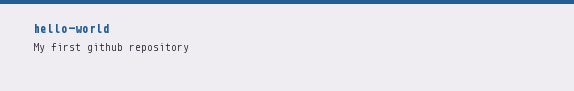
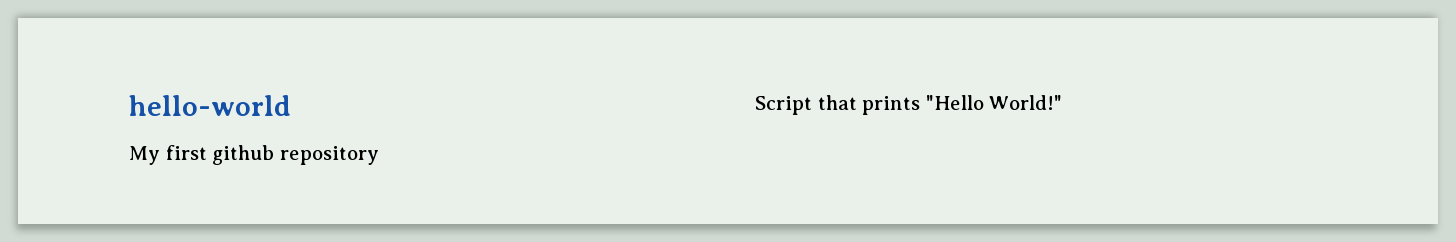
+ Script that prints "Hello World!"

